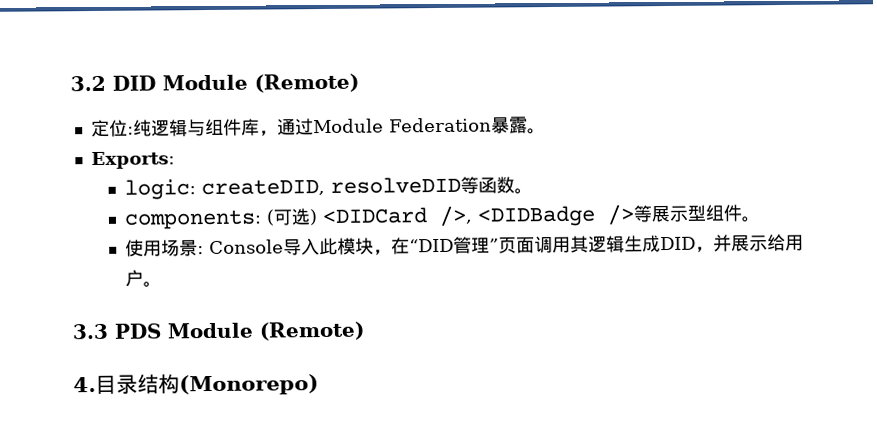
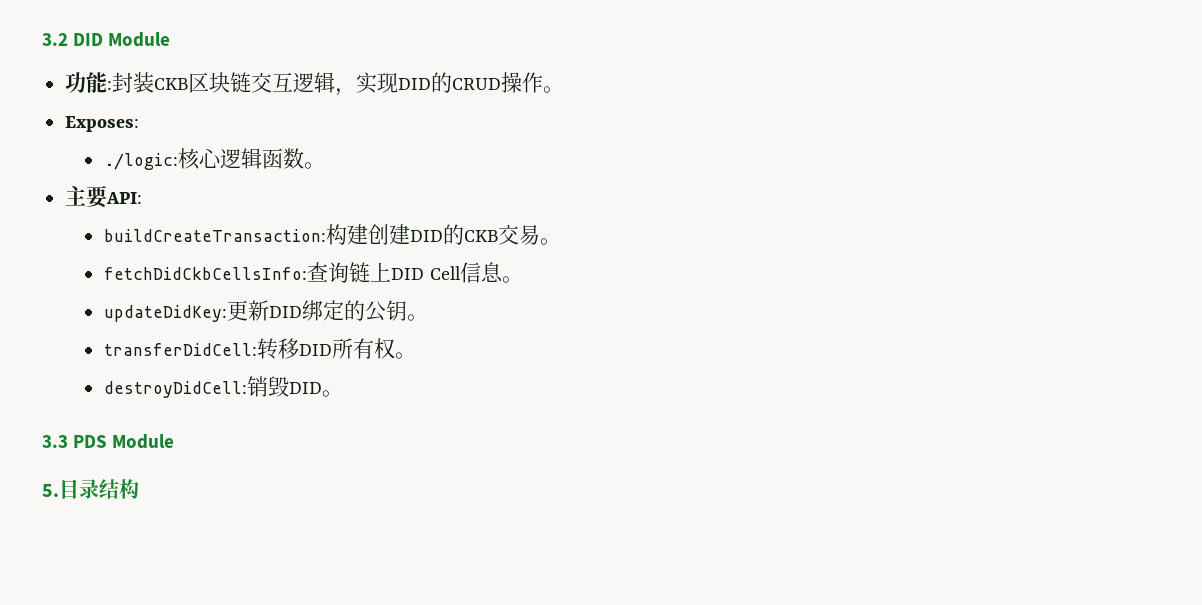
- 3.2 DID Module (Remote)
- 定位:纯逻辑与组件库，通过Module Federation暴露。
- Exports:
- logic: createDID, resolveDID等函数。
- components: (可选) <DIDCard />, <DIDBadge />等展示型组件。
- 使用场景: Console导入此模块，在“DID管理”页面调用其逻辑生成DID，并展示给用户。
+ 3.2 DID Module
+ 功能:封装CKB区块链交互逻辑，实现DID的CRUD操作。
+ Exposes:
+ ./logic:核心逻辑函数。
+ 主要API:
+ buildCreateTransaction:构建创建DID的CKB交易。
+ fetchDidCkbCellsInfo:查询链上DID Cell信息。
+ updateDidKey:更新DID绑定的公钥。
+ transferDidCell:转移DID所有权。
+ destroyDidCell:销毁DID。
- 3.3 PDS Module (Remote)
- 4.目录结构(Monorepo)
+ 3.3 PDS Module
+ 5.目录结构

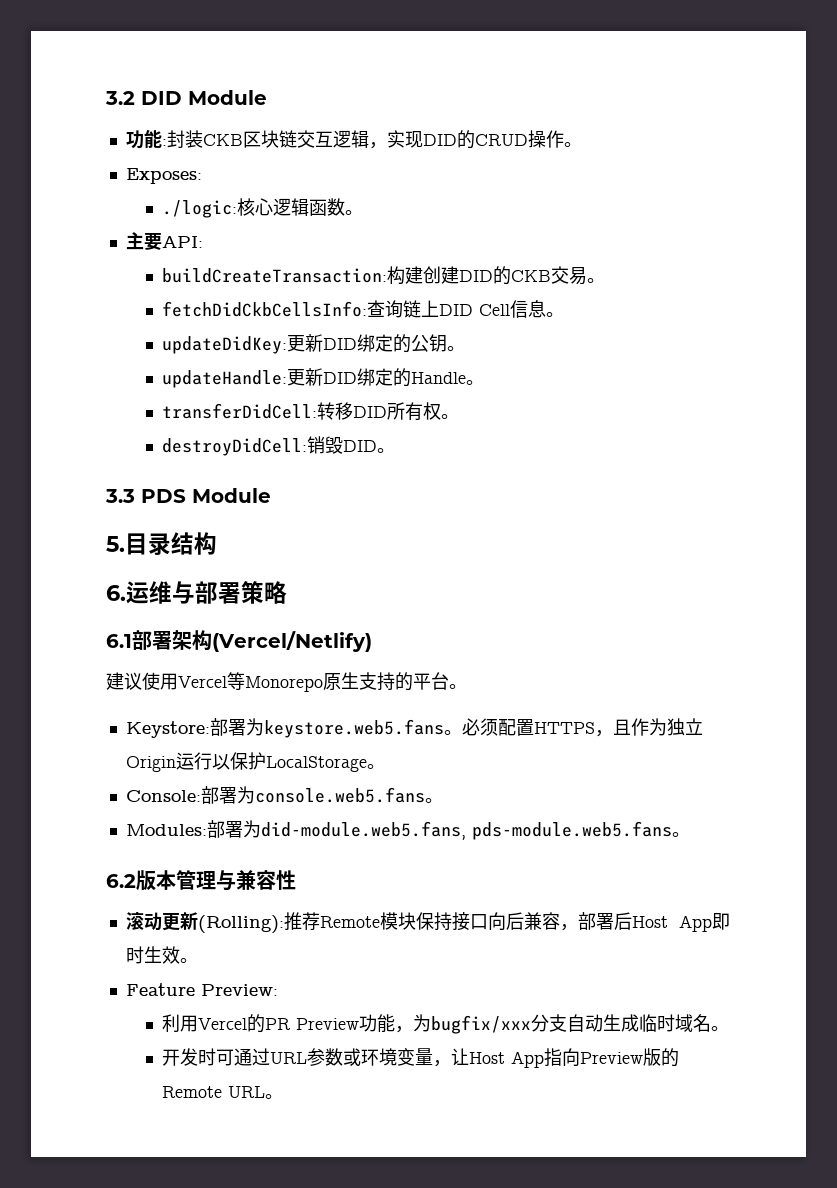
+ updateHandle:更新DID绑定的Handle。
+ 6.运维与部署策略
+ 6.1部署架构(Vercel/Netlify)
+ 建议使用Vercel等Monorepo原生支持的平台。
+ Keystore:部署为keystore.web5.fans。必须配置HTTPS，且作为独立Origin运行以保护LocalStorage。
+ Console:部署为console.web5.fans。
+ Modules:部署为did-module.web5.fans, pds-module.web5.fans。
+ 6.2版本管理与兼容性
+ 滚动更新(Rolling):推荐Remote模块保持接口向后兼容，部署后Host App即时生效。
+ Feature Preview:
+ 利用Vercel的PR Preview功能，为bugfix/xxx分支自动生成临时域名。
+ 开发时可通过URL参数或环境变量，让Host App指向Preview版的Remote URL。

